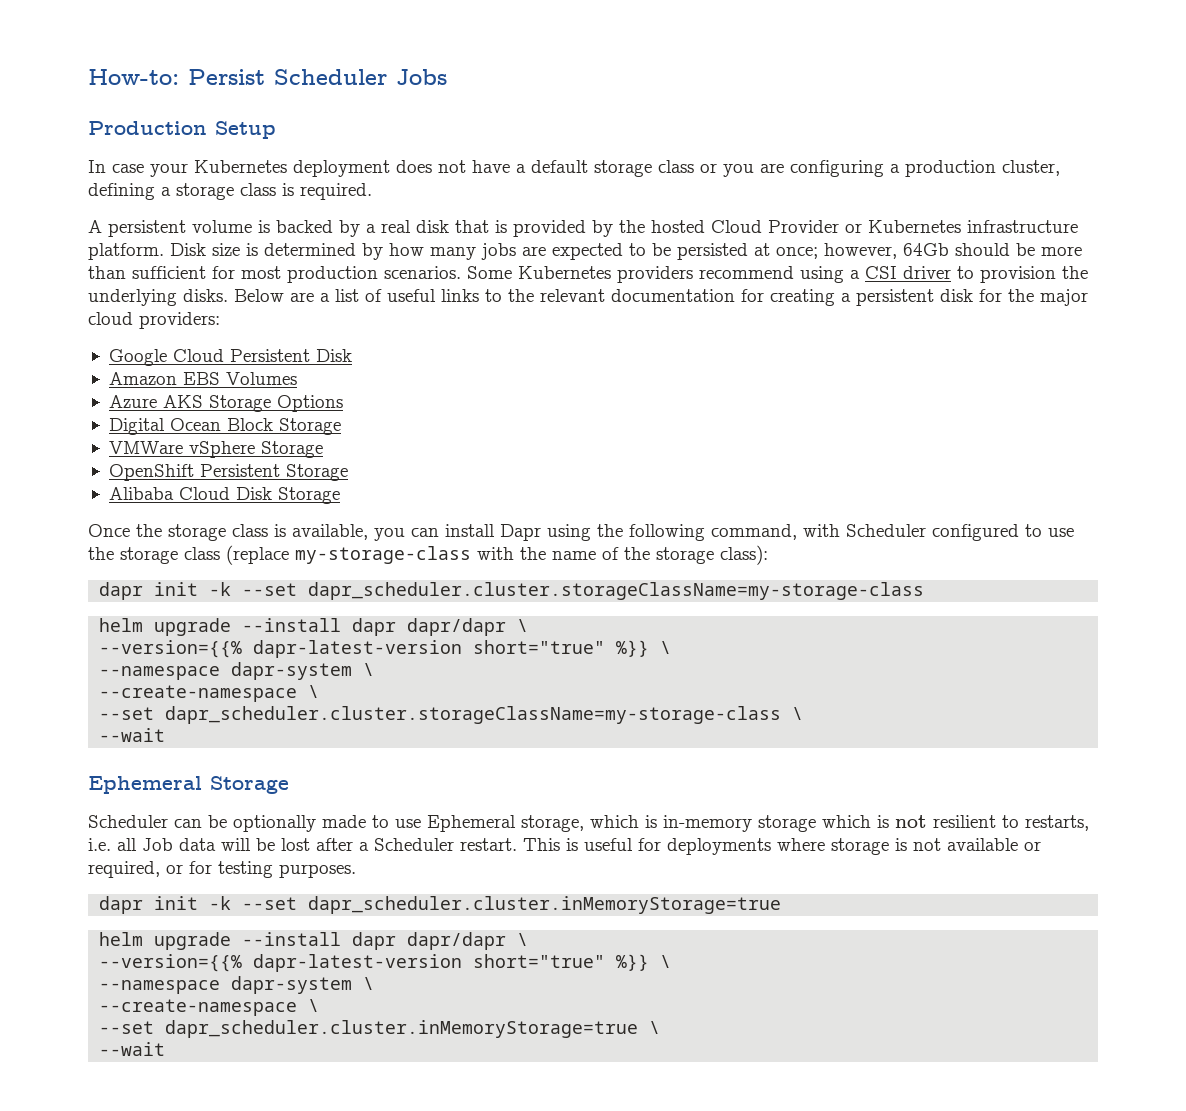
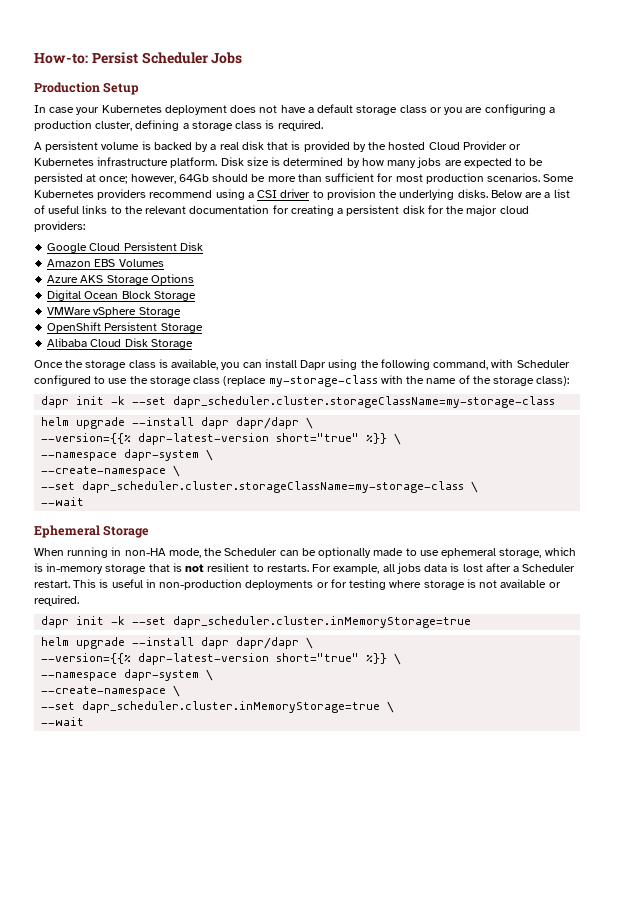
- Scheduler can be optionally made to use Ephemeral storage, which is in-memory storage which is not resilient to restarts, i.e. all Job data will be lost after a Scheduler restart.
+ When running in non-HA mode, the Scheduler can be optionally made to use ephemeral storage, which is in-memory storage that is not resilient to restarts. For example, all jobs data is lost after a Scheduler restart.
- This is useful for deployments where storage is not available or required, or for testing purposes.
+ This is useful in non-production deployments or for testing where storage is not available or required.

